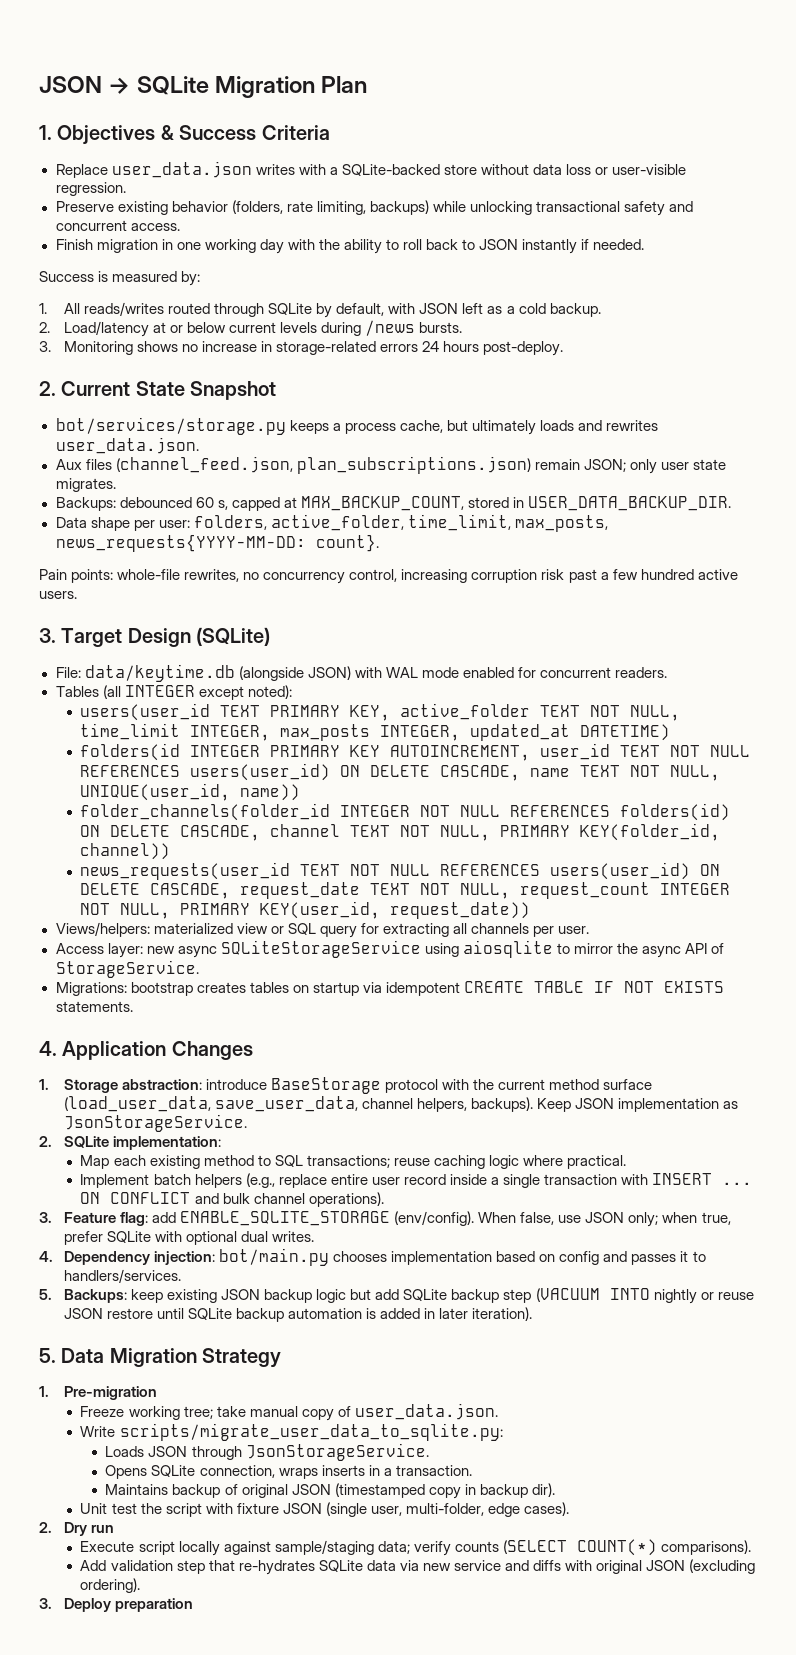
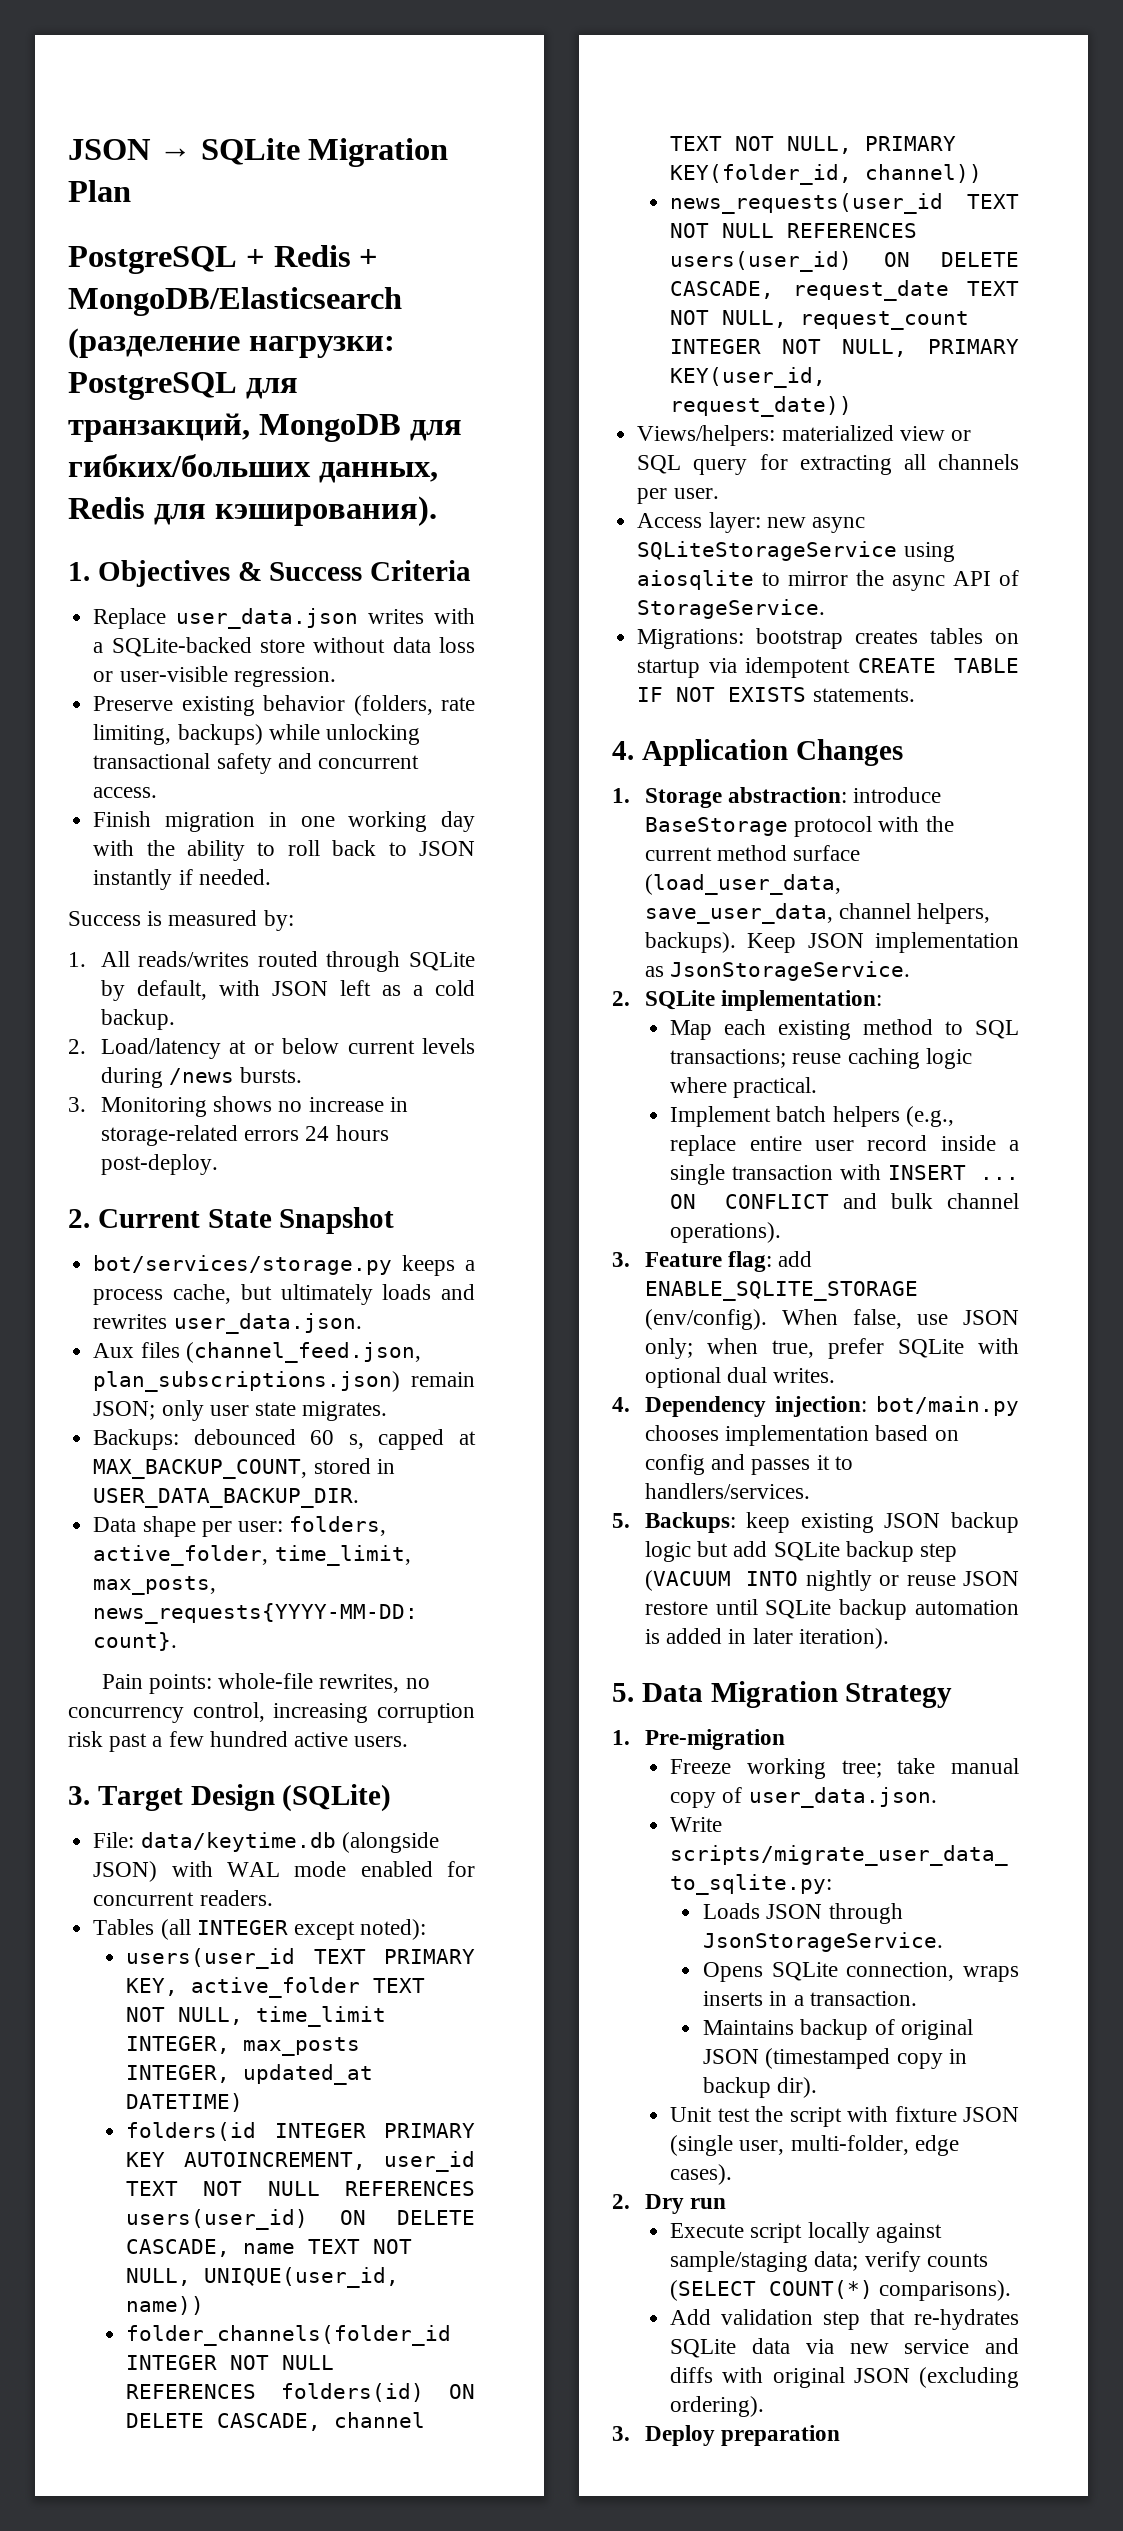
+ PostgreSQL + Redis + MongoDB/Elasticsearch (разделение нагрузки: PostgreSQL для транзакций, MongoDB для гибких/больших данных, Redis для кэширования).

